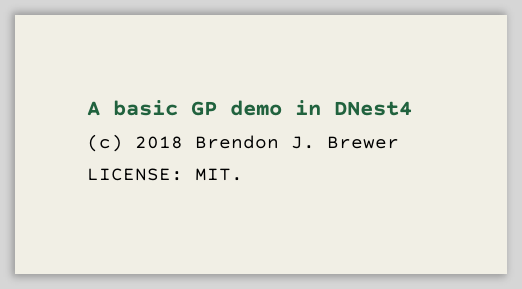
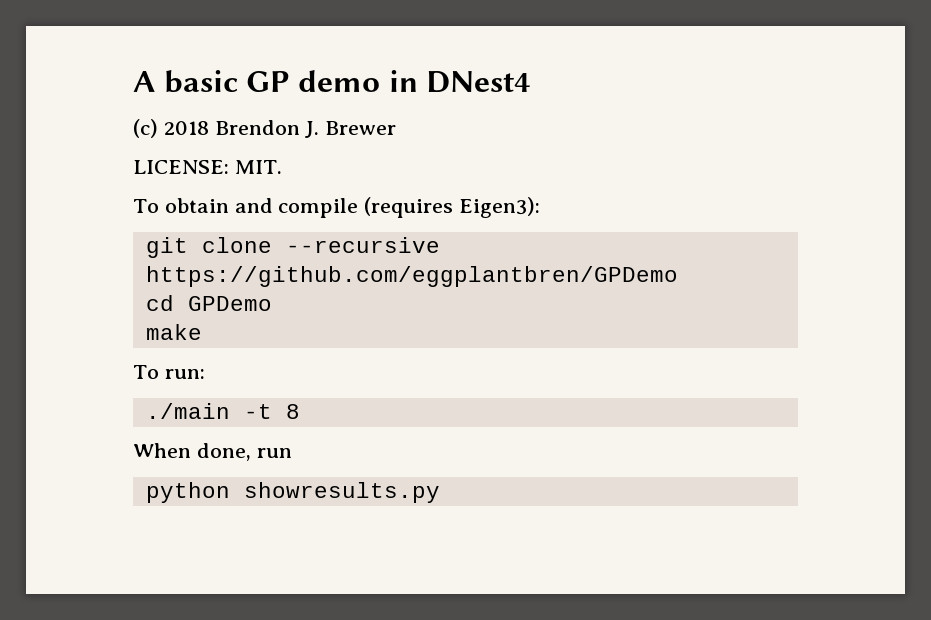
+ To obtain and compile (requires Eigen3):
+ git clone --recursive https://github.com/eggplantbren/GPDemo
+ cd GPDemo
+ make
+ To run:
+ ./main -t 8
+ When done, run
+ python showresults.py

